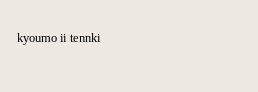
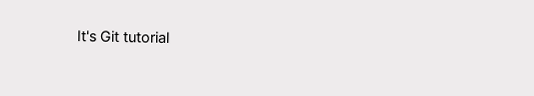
- kyoumo ii tennki
+ It's Git tutorial

